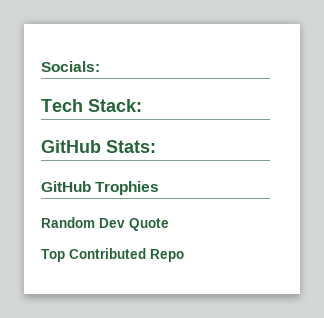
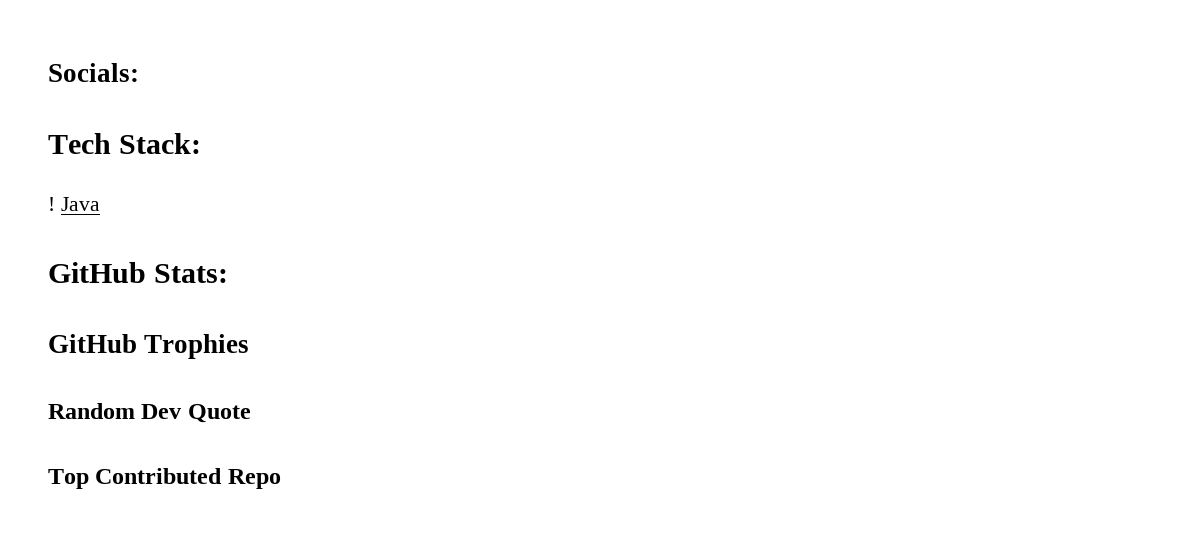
+ ! Java

